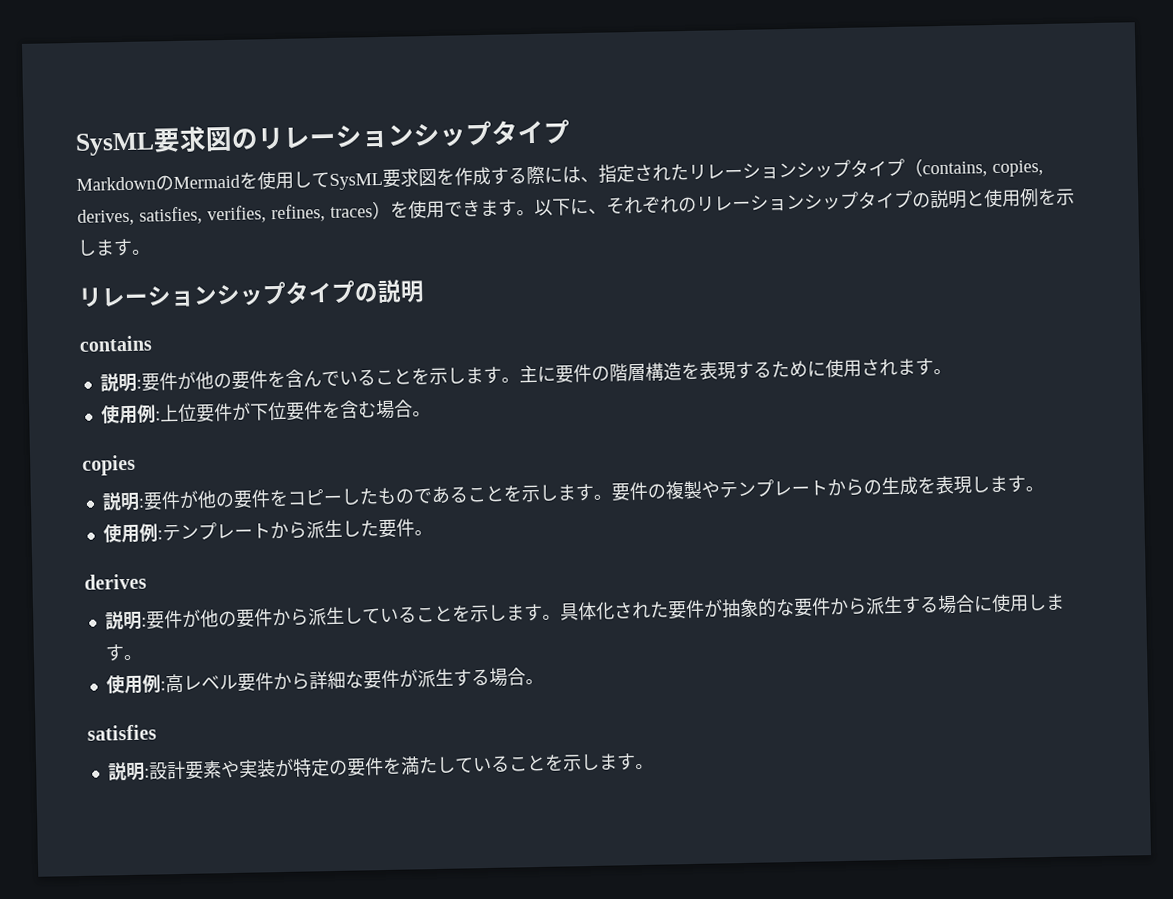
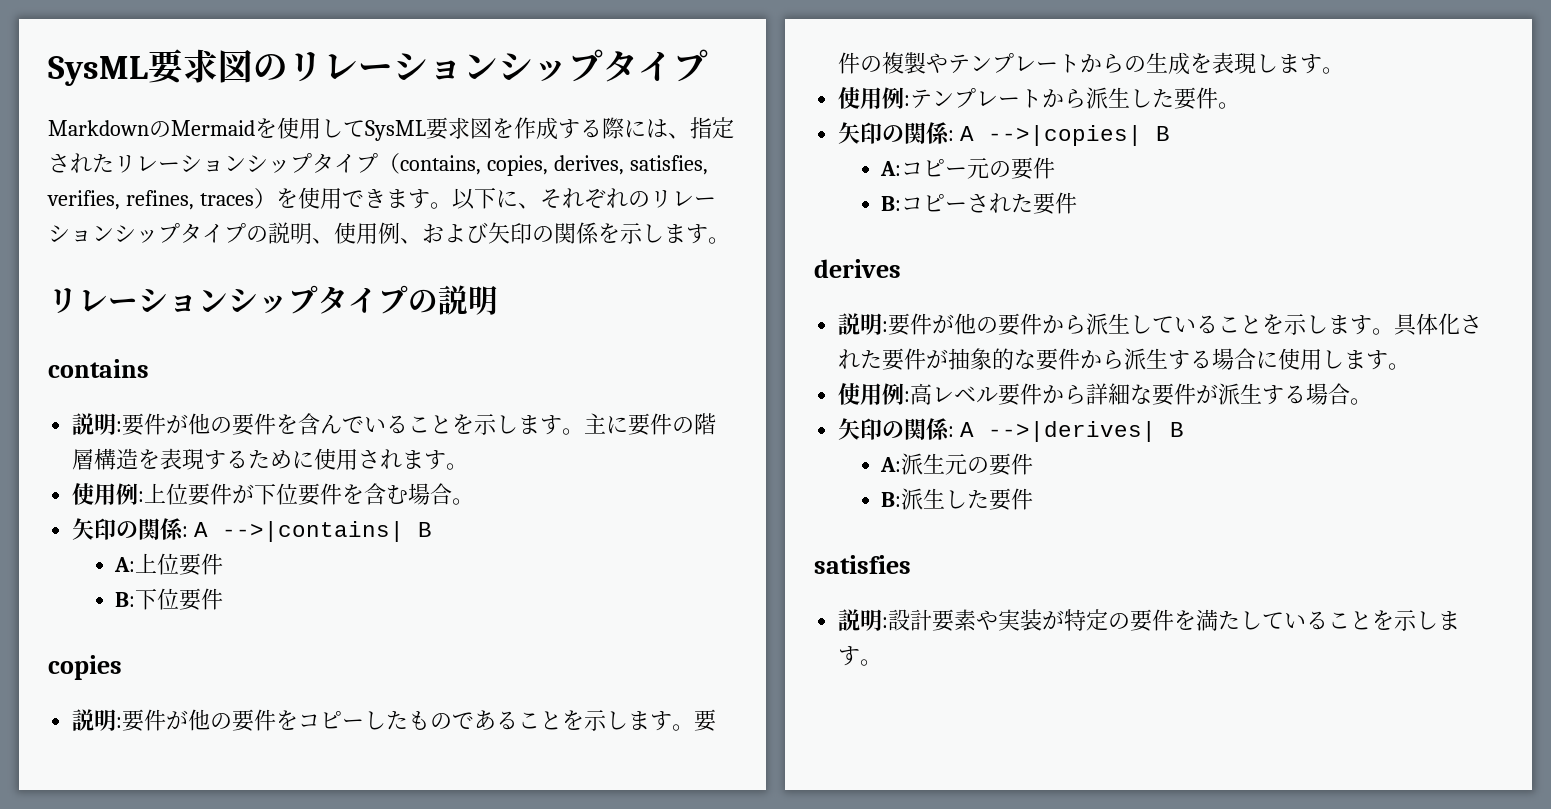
- 以下に、それぞれのリレーションシップタイプの説明と使用例を示します。
+ 以下に、それぞれのリレーションシップタイプの説明、使用例、および矢印の関係を示します。
+ 矢印の関係: A -->|contains| B
+ A:上位要件
+ B:下位要件
+ 矢印の関係: A -->|copies| B
+ A:コピー元の要件
+ B:コピーされた要件
+ 矢印の関係: A -->|derives| B
+ A:派生元の要件
+ B:派生した要件

